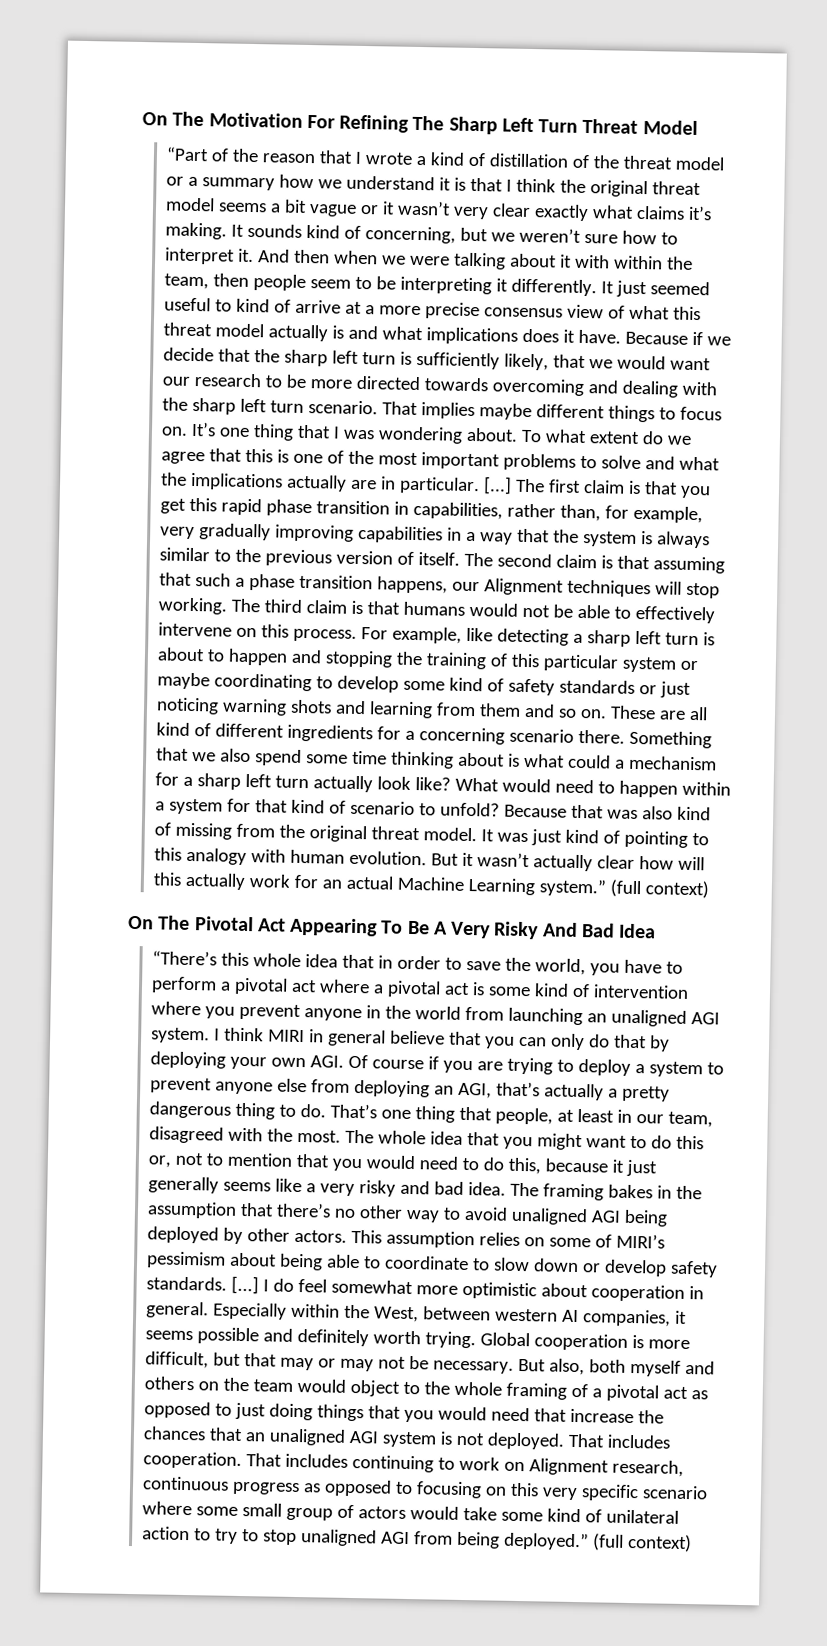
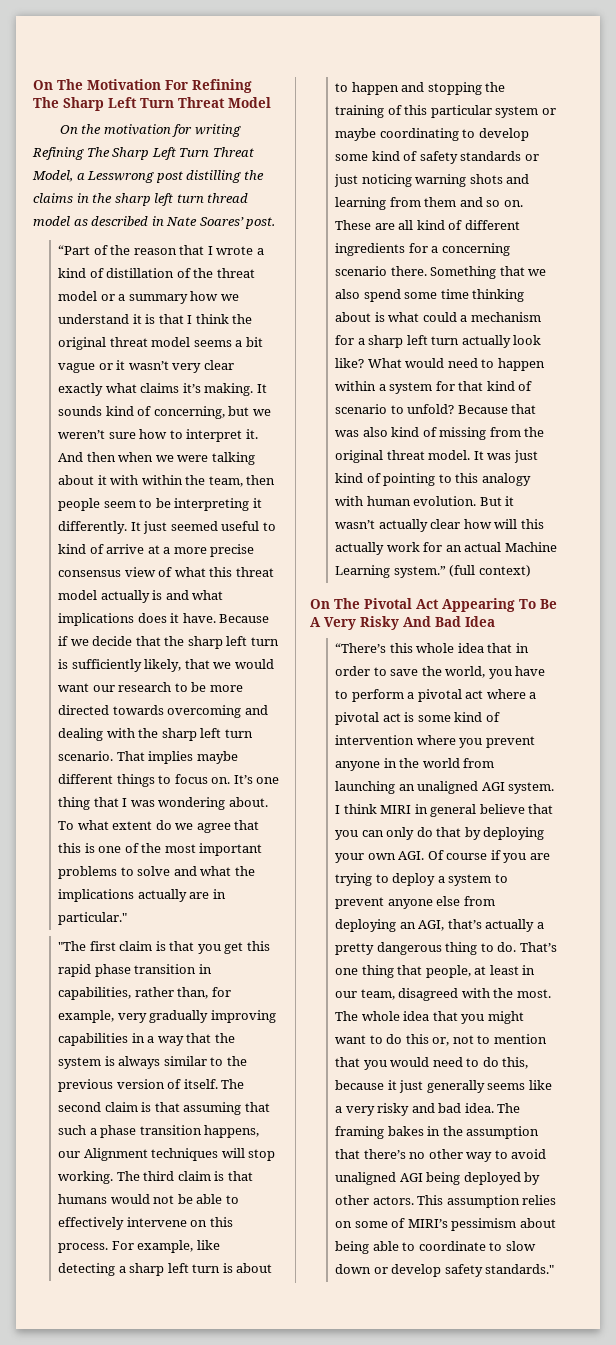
+ On the motivation for writing Refining The Sharp Left Turn Threat Model, a Lesswrong post distilling the claims in the sharp left turn thread model as described in Nate Soares’ post.
- To what extent do we agree that this is one of the most important problems to solve and what the implications actually are in particular. [...] The first claim is that you get this rapid phase transition in capabilities, rather than, for example, very gradually improving capabilities in a way that the system is always similar to the previous version of itself.
+ To what extent do we agree that this is one of the most important problems to solve and what the implications actually are in particular."
+ "The first claim is that you get this rapid phase transition in capabilities, rather than, for example, very gradually improving capabilities in a way that the system is always similar to the previous version of itself.
- This assumption relies on some of MIRI’s pessimism about being able to coordinate to slow down or develop safety standards. [...] I do feel somewhat more optimistic about cooperation in general. Especially within the West, between western AI companies, it seems possible and definitely worth trying. Global cooperation is more difficult, but that may or may not be necessary. But also, both myself and others on the team would object to the whole framing of a pivotal act as opposed to just doing things that you would need that increase the chances that an unaligned AGI system is not deployed. That includes cooperation. That includes continuing to work on Alignment research, continuous progress as opposed to focusing on this very specific scenario where some small group of actors would take some kind of unilateral action to try to stop unaligned AGI from being deployed.” (full context)
+ This assumption relies on some of MIRI’s pessimism about being able to coordinate to slow down or develop safety standards."

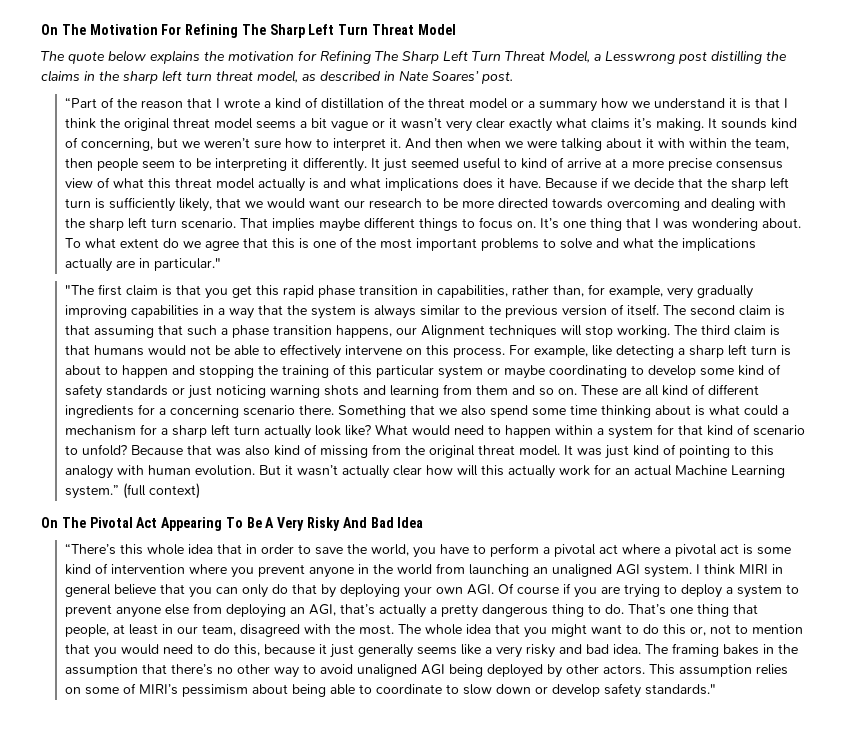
- On the motivation for writing Refining The Sharp Left Turn Threat Model, a Lesswrong post distilling the claims in the sharp left turn thread model as described in Nate Soares’ post.
+ The quote below explains the motivation for Refining The Sharp Left Turn Threat Model, a Lesswrong post distilling the claims in the sharp left turn threat model, as described in Nate Soares’ post.

